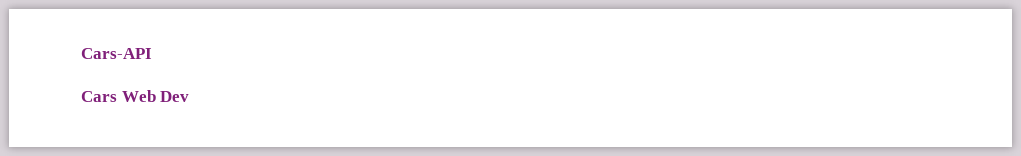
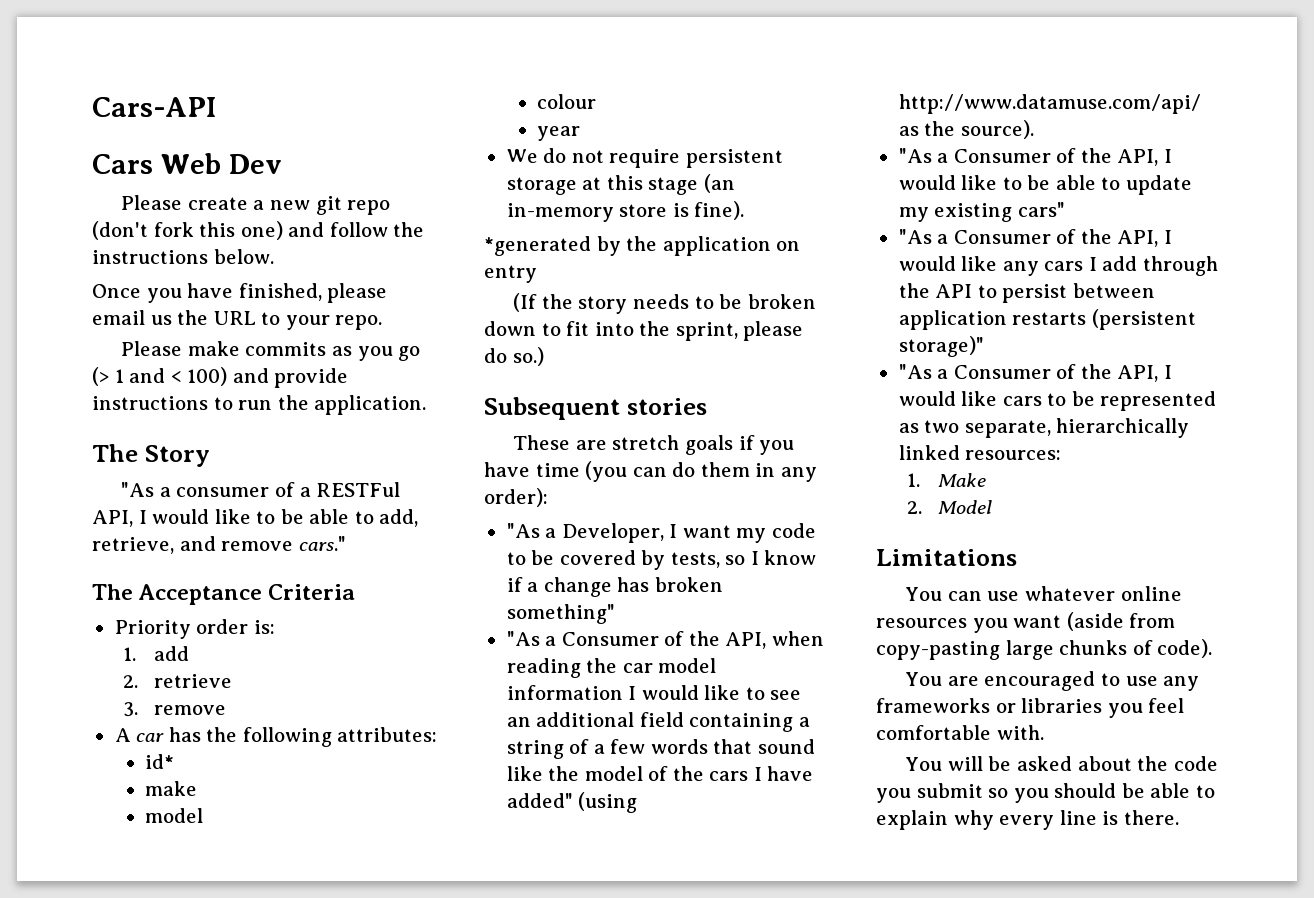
+ Please create a new git repo (don't fork this one) and follow the instructions below.
+ Once you have finished, please email us the URL to your repo.
+ Please make commits as you go (> 1 and < 100) and provide instructions to run the application.
+ The Story
+ "As a consumer of a RESTFul API, I would like to be able to add, retrieve, and remove cars."
+ The Acceptance Criteria
+ Priority order is:
+ 1. add
+ 2. retrieve
+ 3. remove
+ A car has the following attributes:
+ id*
+ make
+ model
+ colour
+ year
+ We do not require persistent storage at this stage (an in-memory store is fine).
+ *generated by the application on entry
+ (If the story needs to be broken down to fit into the sprint, please do so.)
+ Subsequent stories
+ These are stretch goals if you have time (you can do them in any order):
+ "As a Developer, I want my code to be covered by tests, so I know if a change has broken something"
+ "As a Consumer of the API, when reading the car model information I would like to see an additional field containing a string of a few words that sound like the model of the cars I have added" (using http://www.datamuse.com/api/ as the source).
+ "As a Consumer of the API, I would like to be able to update my existing cars"
+ "As a Consumer of the API, I would like any cars I add through the API to persist between application restarts (persistent storage)"
+ "As a Consumer of the API, I would like cars to be represented as two separate, hierarchically linked resources:
+ 1. Make
+ 2. Model
+ Limitations
+ You can use whatever online resources you want (aside from copy-pasting large chunks of code).
+ You are encouraged to use any frameworks or libraries you feel comfortable with.
+ You will be asked about the code you submit so you should be able to explain why every line is there.

